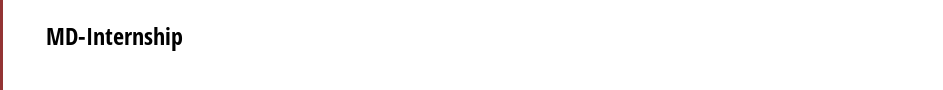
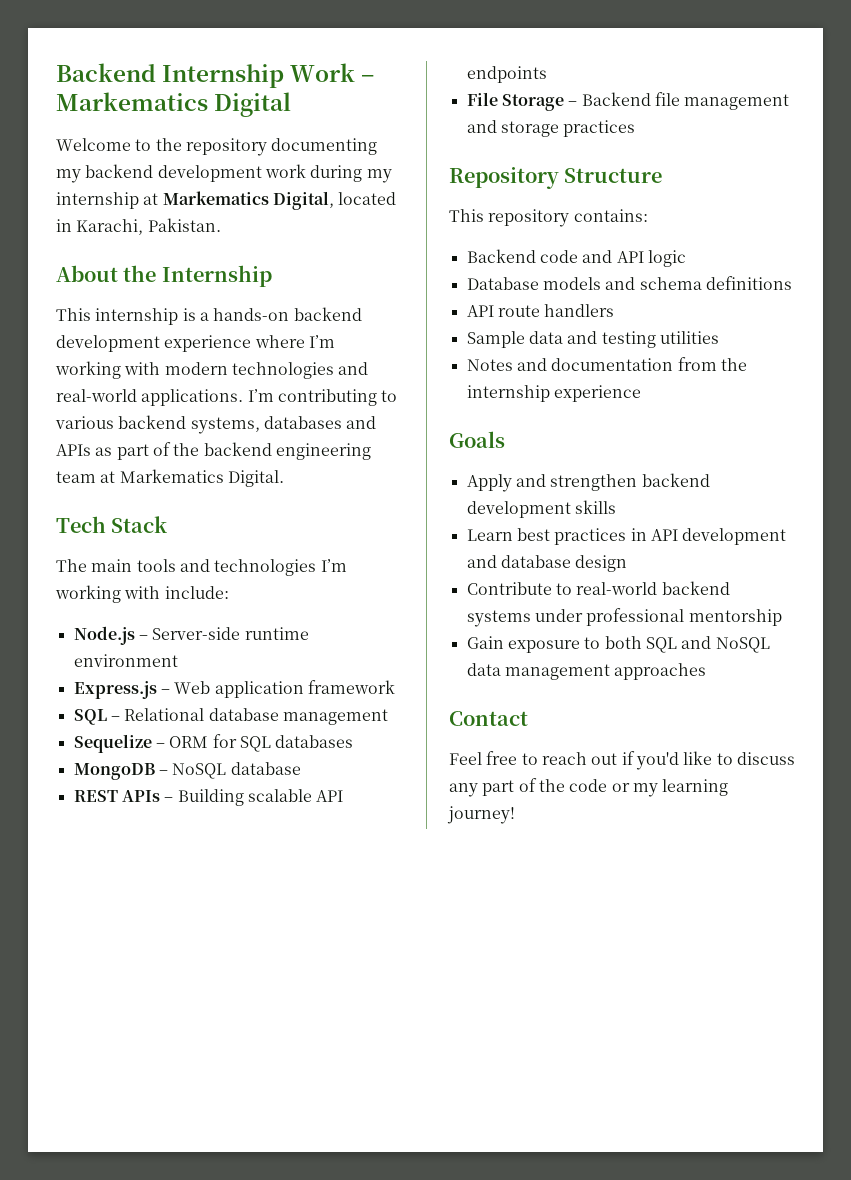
- MD-Internship
+ Backend Internship Work – Markematics Digital
+ Welcome to the repository documenting my backend development work during my internship at Markematics Digital, located in Karachi, Pakistan.
+ About the Internship
+ This internship is a hands-on backend development experience where I’m working with modern technologies and real-world applications. I’m contributing to various backend systems, databases and APIs as part of the backend engineering team at Markematics Digital.
+ Tech Stack
+ The main tools and technologies I’m working with include:
+ Node.js – Server-side runtime environment
+ Express.js – Web application framework
+ SQL – Relational database management
+ Sequelize – ORM for SQL databases
+ MongoDB – NoSQL database
+ REST APIs – Building scalable API endpoints
+ File Storage – Backend file management and storage practices
+ Repository Structure
+ This repository contains:
+ Backend code and API logic
+ Database models and schema definitions
+ API route handlers
+ Sample data and testing utilities
+ Notes and documentation from the internship experience
+ Goals
+ Apply and strengthen backend development skills
+ Learn best practices in API development and database design
+ Contribute to real-world backend systems under professional mentorship
+ Gain exposure to both SQL and NoSQL data management approaches
+ Contact
+ Feel free to reach out if you'd like to discuss any part of the code or my learning journey!

